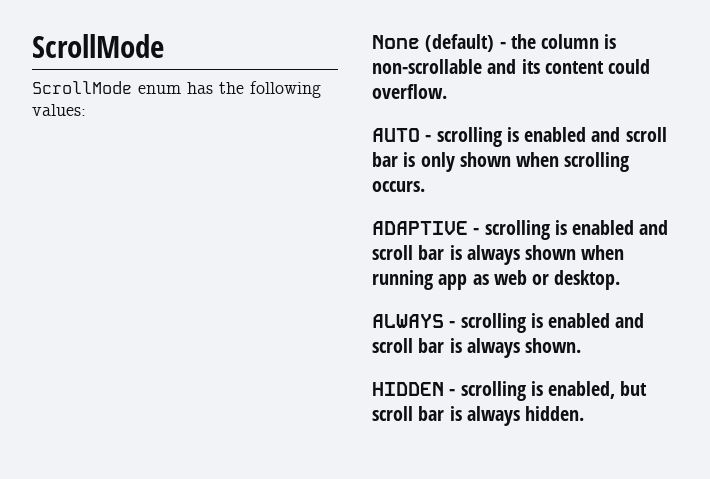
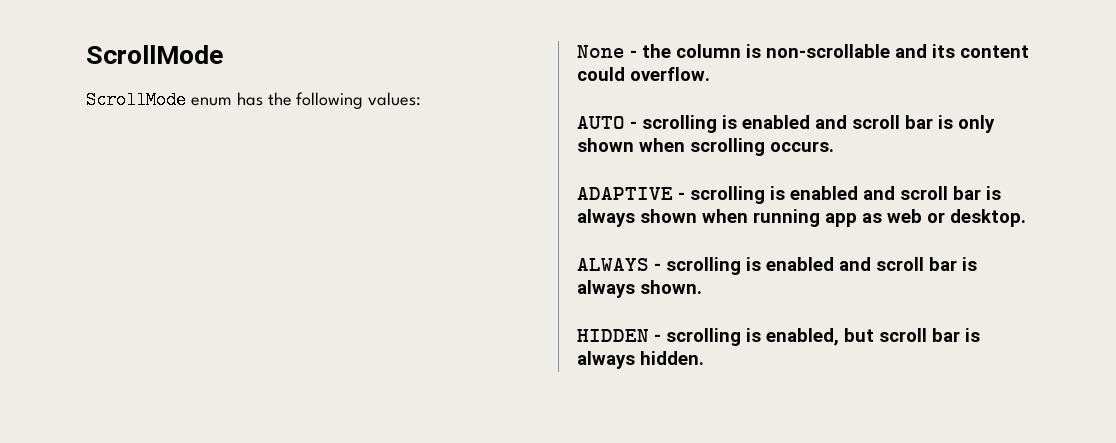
- None (default) - the column is non-scrollable and its content could overflow.
+ None - the column is non-scrollable and its content could overflow.

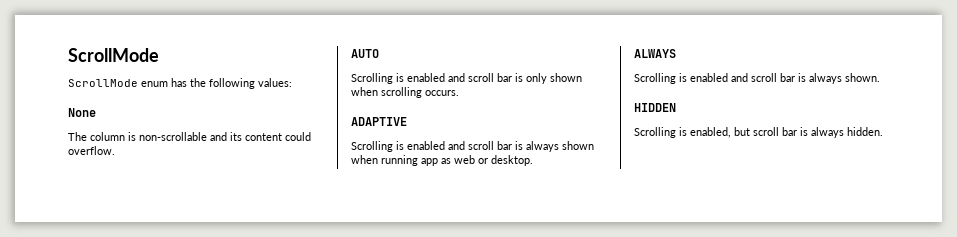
- None - the column is non-scrollable and its content could overflow.
+ None
+ The column is non-scrollable and its content could overflow.
- AUTO - scrolling is enabled and scroll bar is only shown when scrolling occurs.
+ AUTO
+ Scrolling is enabled and scroll bar is only shown when scrolling occurs.
- ADAPTIVE - scrolling is enabled and scroll bar is always shown when running app as web or desktop.
+ ADAPTIVE
+ Scrolling is enabled and scroll bar is always shown when running app as web or desktop.
- ALWAYS - scrolling is enabled and scroll bar is always shown.
+ ALWAYS
+ Scrolling is enabled and scroll bar is always shown.
- HIDDEN - scrolling is enabled, but scroll bar is always hidden.
+ HIDDEN
+ Scrolling is enabled, but scroll bar is always hidden.

